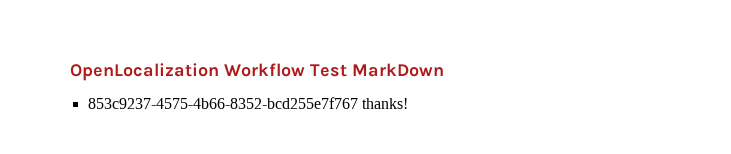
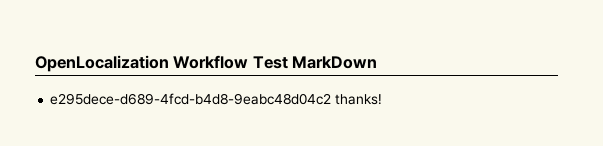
- 853c9237-4575-4b66-8352-bcd255e7f767 thanks!
+ e295dece-d689-4fcd-b4d8-9eabc48d04c2 thanks!

